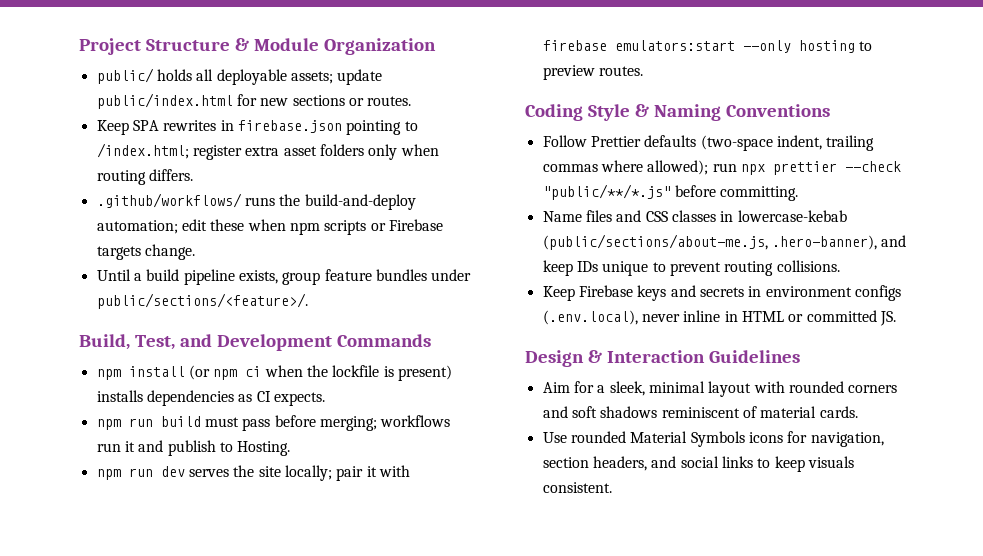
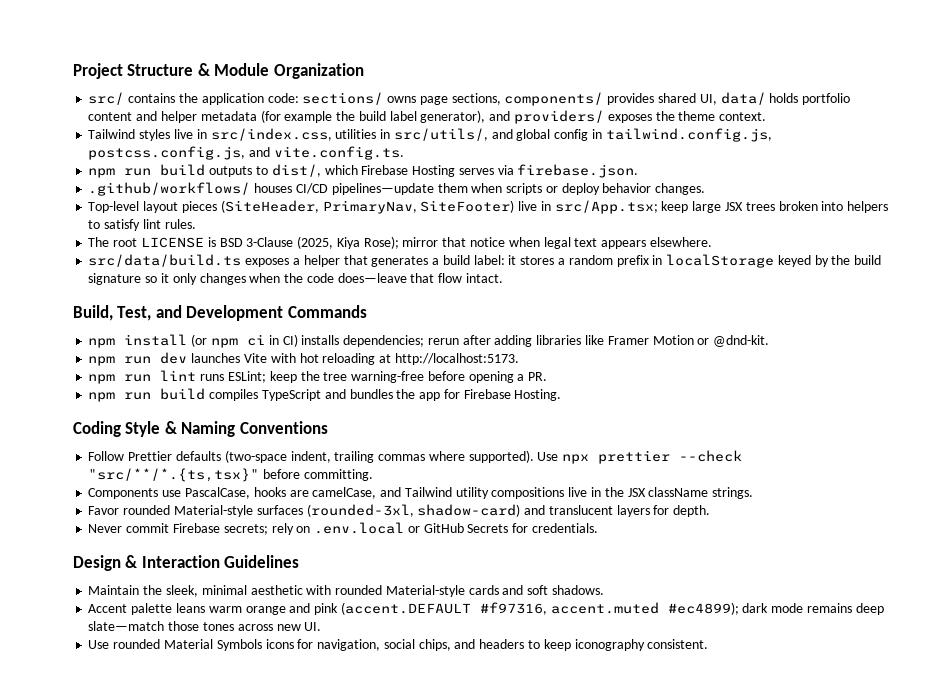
- public/ holds all deployable assets; update public/index.html for new sections or routes.
- Keep SPA rewrites in firebase.json pointing to /index.html; register extra asset folders only when routing differs.
- .github/workflows/ runs the build-and-deploy automation; edit these when npm scripts or Firebase targets change.
- Until a build pipeline exists, group feature bundles under public/sections/<feature>/.
+ src/ contains the application code: sections/ owns page sections, components/ provides shared UI, data/ holds portfolio content and helper metadata (for example the build label generator), and providers/ exposes the theme context.
+ Tailwind styles live in src/index.css, utilities in src/utils/, and global config in tailwind.config.js, postcss.config.js, and vite.config.ts.
+ npm run build outputs to dist/, which Firebase Hosting serves via firebase.json.
+ .github/workflows/ houses CI/CD pipelines—update them when scripts or deploy behavior changes.
+ Top-level layout pieces (SiteHeader, PrimaryNav, SiteFooter) live in src/App.tsx; keep large JSX trees broken into helpers to satisfy lint rules.
+ The root LICENSE is BSD 3-Clause (2025, Kiya Rose); mirror that notice when legal text appears elsewhere.
+ src/data/build.ts exposes a helper that generates a build label: it stores a random prefix in localStorage keyed by the build signature so it only changes when the code does—leave that flow intact.
- npm install (or npm ci when the lockfile is present) installs dependencies as CI expects.
- npm run build must pass before merging; workflows run it and publish to Hosting.
- npm run dev serves the site locally; pair it with firebase emulators:start --only hosting to preview routes.
+ npm install (or npm ci in CI) installs dependencies; rerun after adding libraries like Framer Motion or @dnd-kit.
+ npm run dev launches Vite with hot reloading at http://localhost:5173.
+ npm run lint runs ESLint; keep the tree warning-free before opening a PR.
+ npm run build compiles TypeScript and bundles the app for Firebase Hosting.
- Follow Prettier defaults (two-space indent, trailing commas where allowed); run npx prettier --check "public/**/*.js" before committing.
+ Follow Prettier defaults (two-space indent, trailing commas where supported). Use npx prettier --check "src/**/*.{ts,tsx}" before committing.
- Name files and CSS classes in lowercase-kebab (public/sections/about-me.js, .hero-banner), and keep IDs unique to prevent routing collisions.
- Keep Firebase keys and secrets in environment configs (.env.local), never inline in HTML or committed JS.
+ Components use PascalCase, hooks are camelCase, and Tailwind utility compositions live in the JSX className strings.
+ Favor rounded Material-style surfaces (rounded-3xl, shadow-card) and translucent layers for depth.
+ Never commit Firebase secrets; rely on .env.local or GitHub Secrets for credentials.
- Aim for a sleek, minimal layout with rounded corners and soft shadows reminiscent of material cards.
+ Maintain the sleek, minimal aesthetic with rounded Material-style cards and soft shadows.
+ Accent palette leans warm orange and pink (accent.DEFAULT #f97316, accent.muted #ec4899); dark mode remains deep slate—match those tones across new UI.
- Use rounded Material Symbols icons for navigation, section headers, and social links to keep visuals consistent.
+ Use rounded Material Symbols icons for navigation, social chips, and headers to keep iconography consistent.

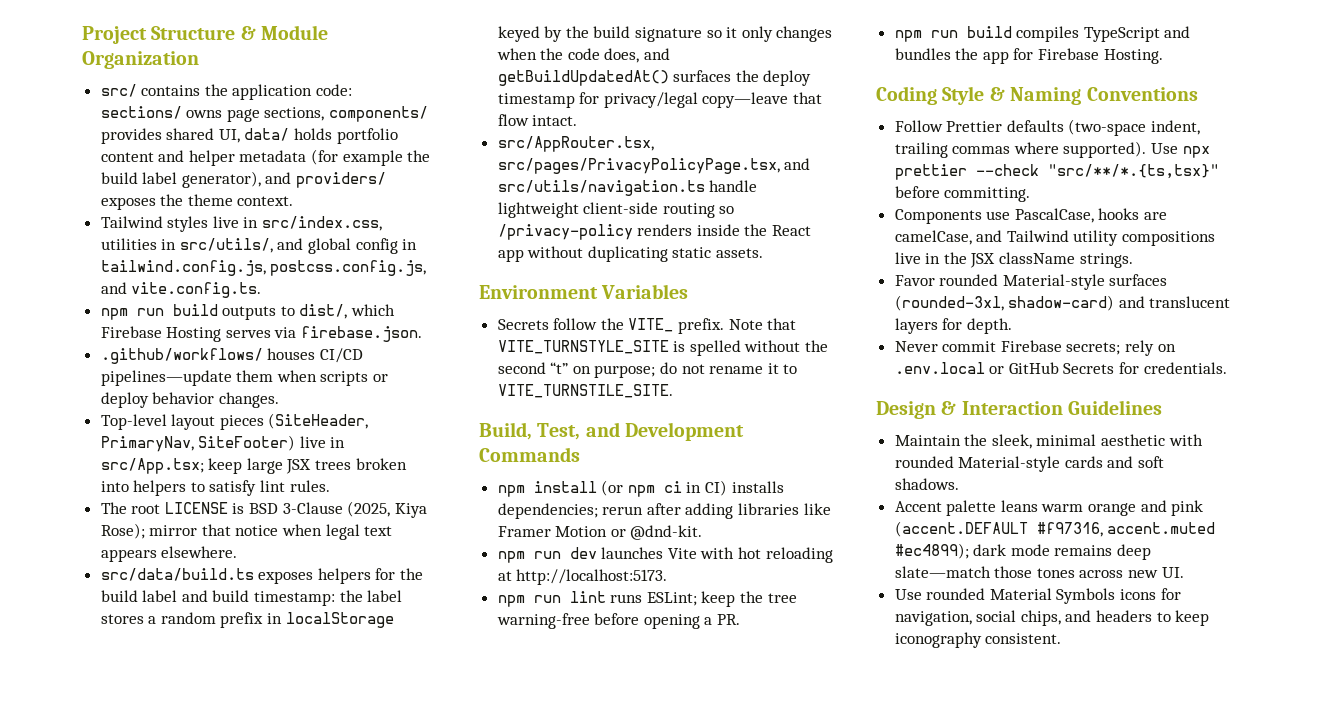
- src/data/build.ts exposes a helper that generates a build label: it stores a random prefix in localStorage keyed by the build signature so it only changes when the code does—leave that flow intact.
+ src/data/build.ts exposes helpers for the build label and build timestamp: the label stores a random prefix in localStorage keyed by the build signature so it only changes when the code does, and getBuildUpdatedAt() surfaces the deploy timestamp for privacy/legal copy—leave that flow intact.
+ src/AppRouter.tsx, src/pages/PrivacyPolicyPage.tsx, and src/utils/navigation.ts handle lightweight client-side routing so /privacy-policy renders inside the React app without duplicating static assets.
+ Environment Variables
+ Secrets follow the VITE_ prefix. Note that VITE_TURNSTYLE_SITE is spelled without the second “t” on purpose; do not rename it to VITE_TURNSTILE_SITE.

